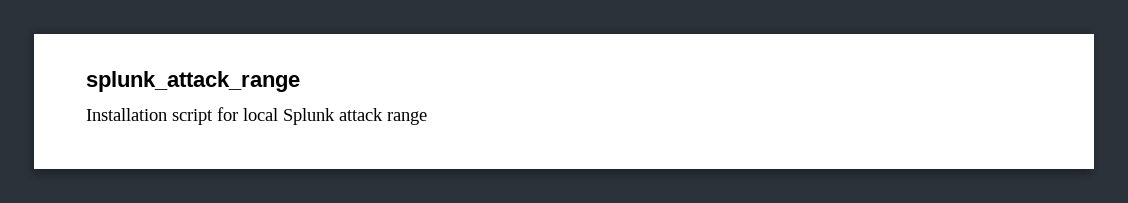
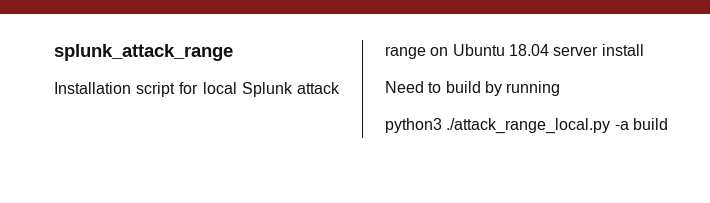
- Installation script for local Splunk attack range
+ Installation script for local Splunk attack range on Ubuntu 18.04 server install
+ Need to build by running
+ python3 ./attack_range_local.py -a build

